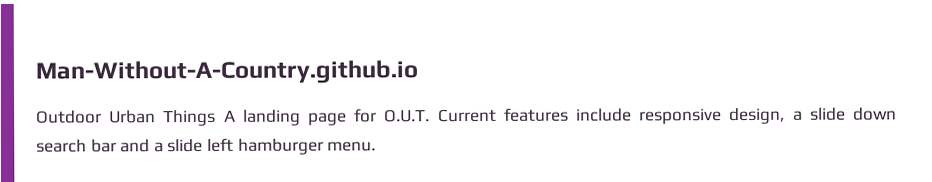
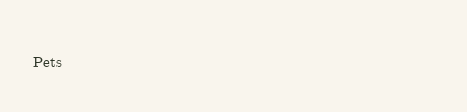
- Man-Without-A-Country.github.io
- Outdoor Urban Things A landing page for O.U.T. Current features include responsive design, a slide down search bar and a slide left hamburger menu.
+ Pets

